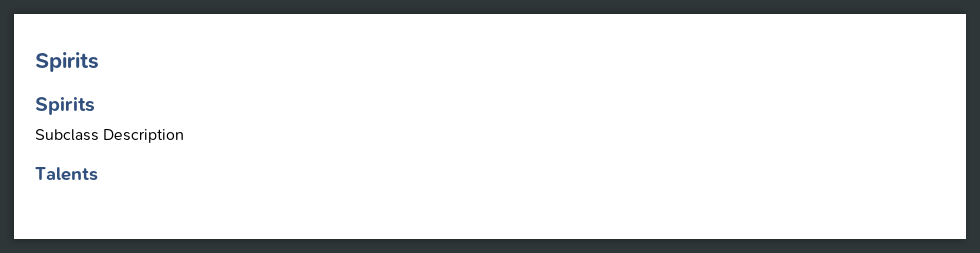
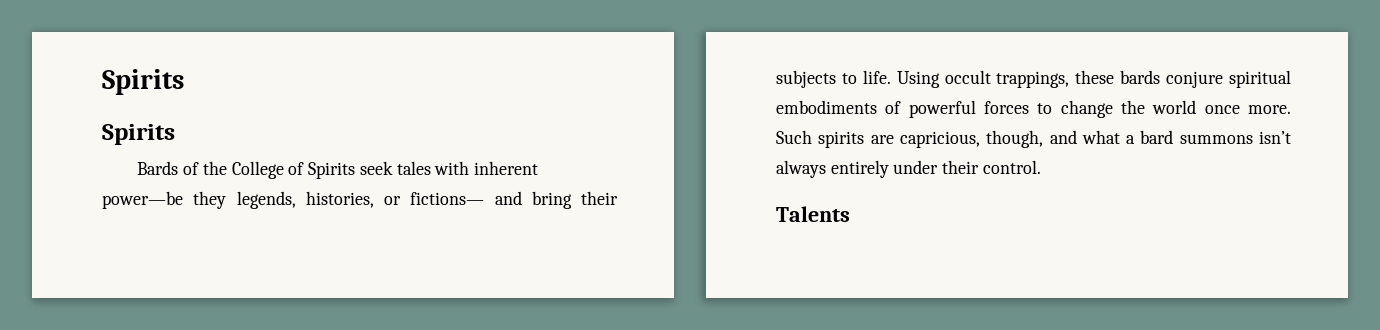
- Subclass Description
+ Bards of the College of Spirits seek tales with inherent power—be they legends, histories, or fictions— and bring their subjects to life. Using occult trappings, these bards conjure spiritual embodiments of powerful forces to change the world once more. Such spirits are capricious, though, and what a bard summons isn’t always entirely under their control.

